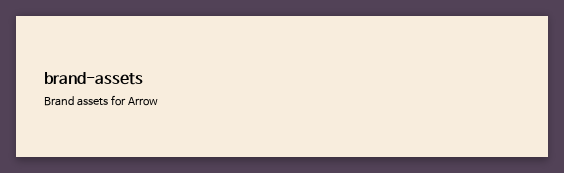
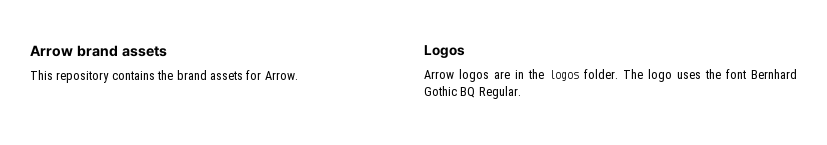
- brand-assets
- Brand assets for Arrow
+ Arrow brand assets
+ This repository contains the brand assets for Arrow.
+ Logos
+ Arrow logos are in the logos folder. The logo uses the font Bernhard Gothic BQ Regular.

